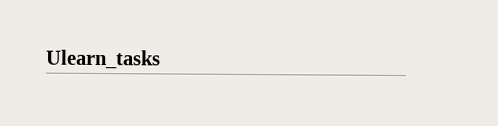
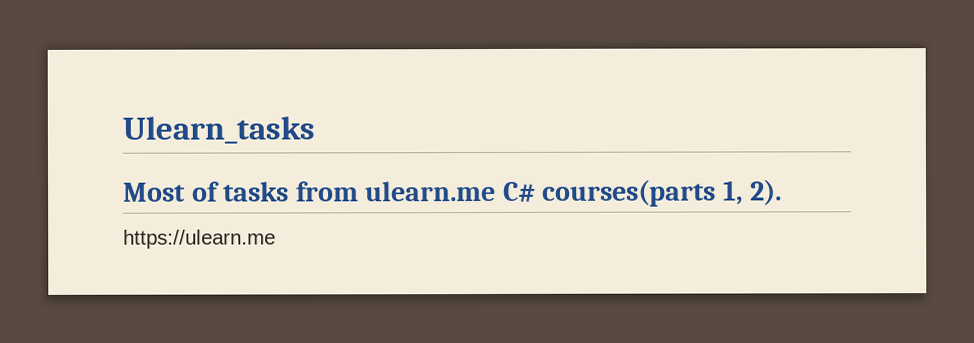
+ Most of tasks from ulearn.me C# courses(parts 1, 2).
+ https://ulearn.me

